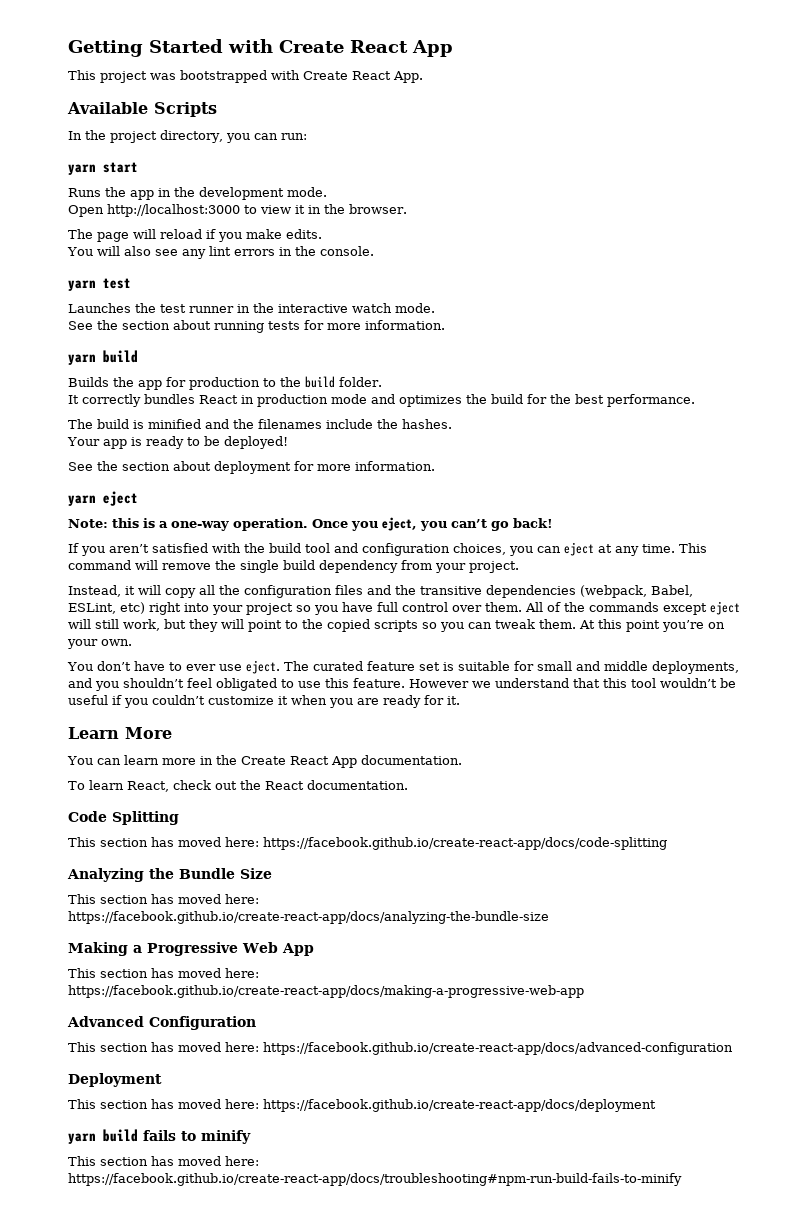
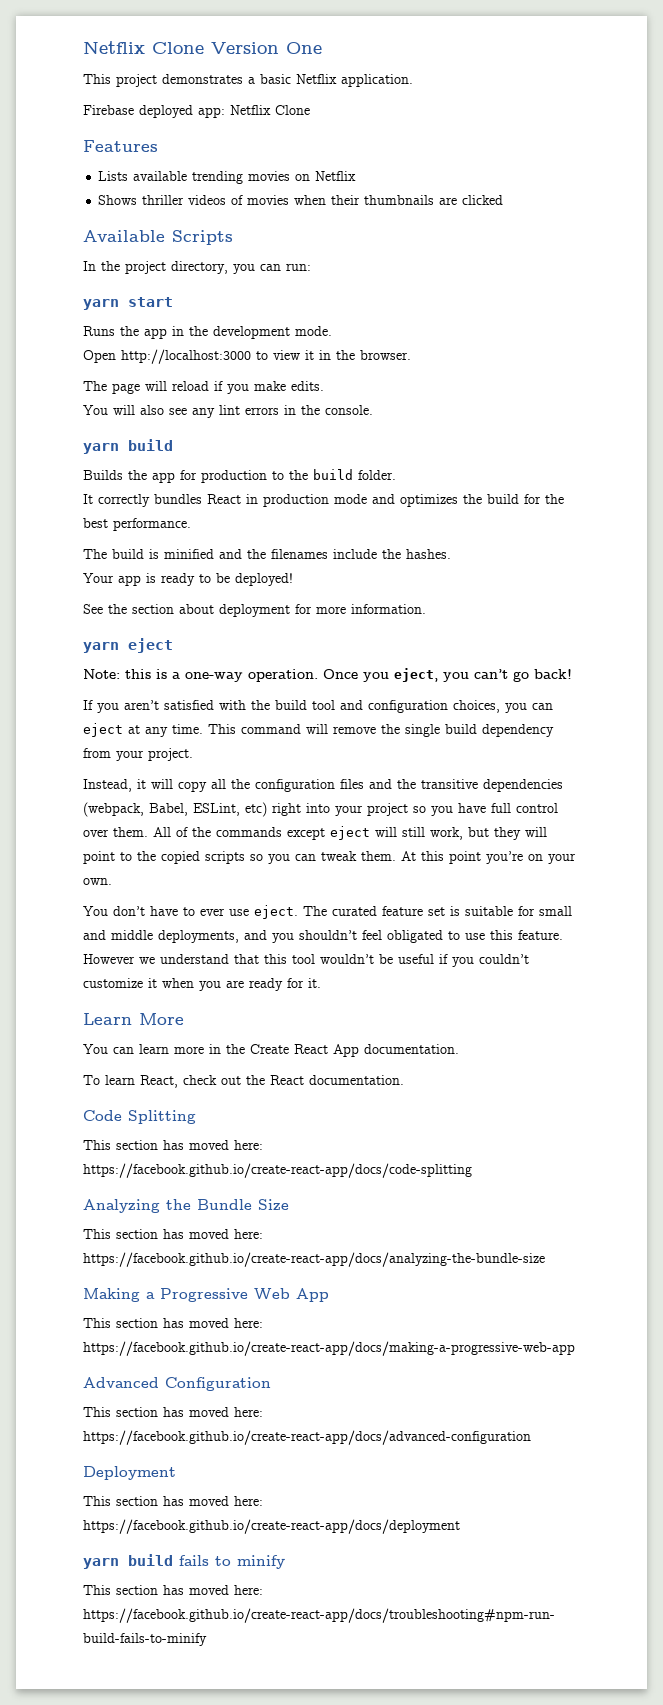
- Getting Started with Create React App
- This project was bootstrapped with Create React App.
+ Netflix Clone Version One
+ This project demonstrates a basic Netflix application.
+ Firebase deployed app: Netflix Clone
+ Features
+ Lists available trending movies on Netflix
+ Shows thriller videos of movies when their thumbnails are clicked
- yarn test
- Launches the test runner in the interactive watch mode.
- See the section about running tests for more information.

